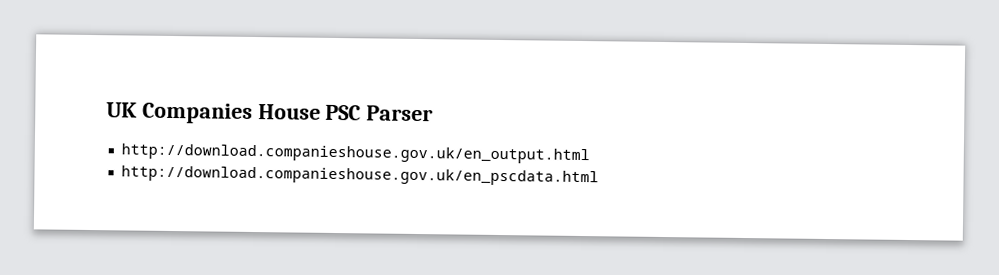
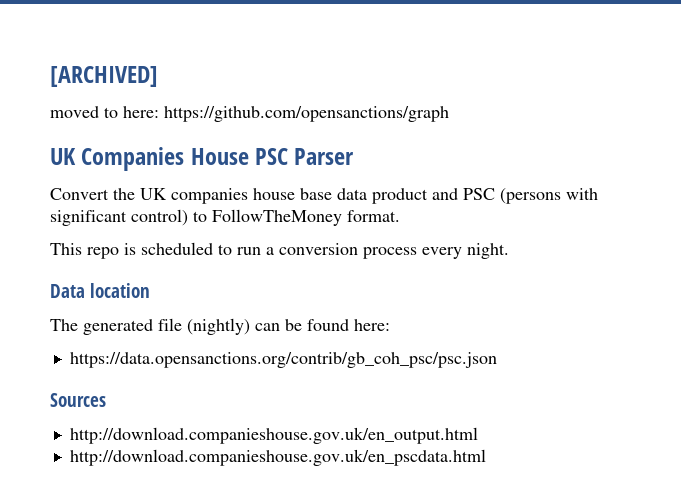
+ [ARCHIVED]
+ moved to here: https://github.com/opensanctions/graph
+ Convert the UK companies house base data product and PSC (persons with significant control) to FollowTheMoney format.
+ This repo is scheduled to run a conversion process every night.
+ Data location
+ The generated file (nightly) can be found here:
+ https://data.opensanctions.org/contrib/gb_coh_psc/psc.json
+ Sources

